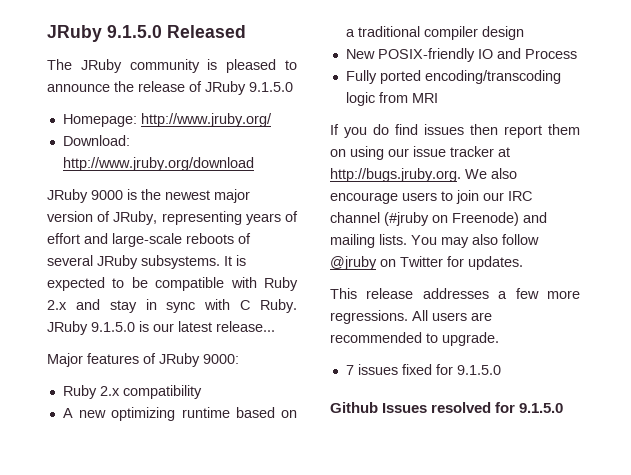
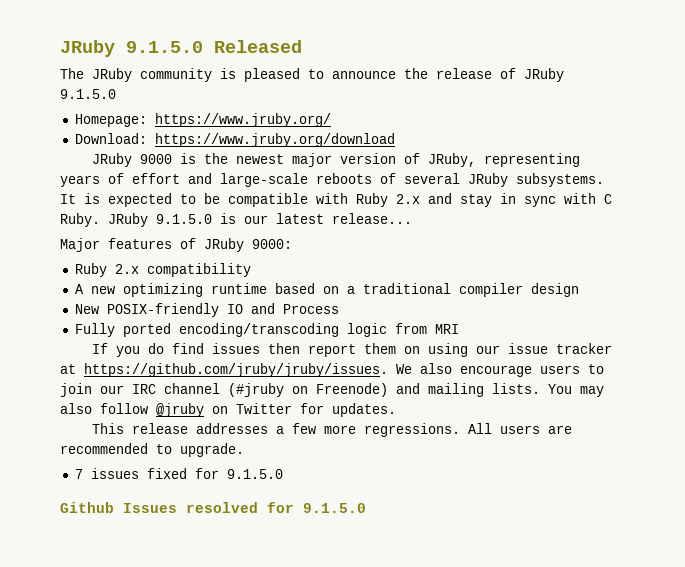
- Homepage: http://www.jruby.org/
+ Homepage: https://www.jruby.org/
- Download: http://www.jruby.org/download
+ Download: https://www.jruby.org/download
- If you do find issues then report them on using our issue tracker at http://bugs.jruby.org. We also encourage users to join our IRC channel (#jruby on Freenode) and mailing lists.
+ If you do find issues then report them on using our issue tracker at https://github.com/jruby/jruby/issues. We also encourage users to join our IRC channel (#jruby on Freenode) and mailing lists.

